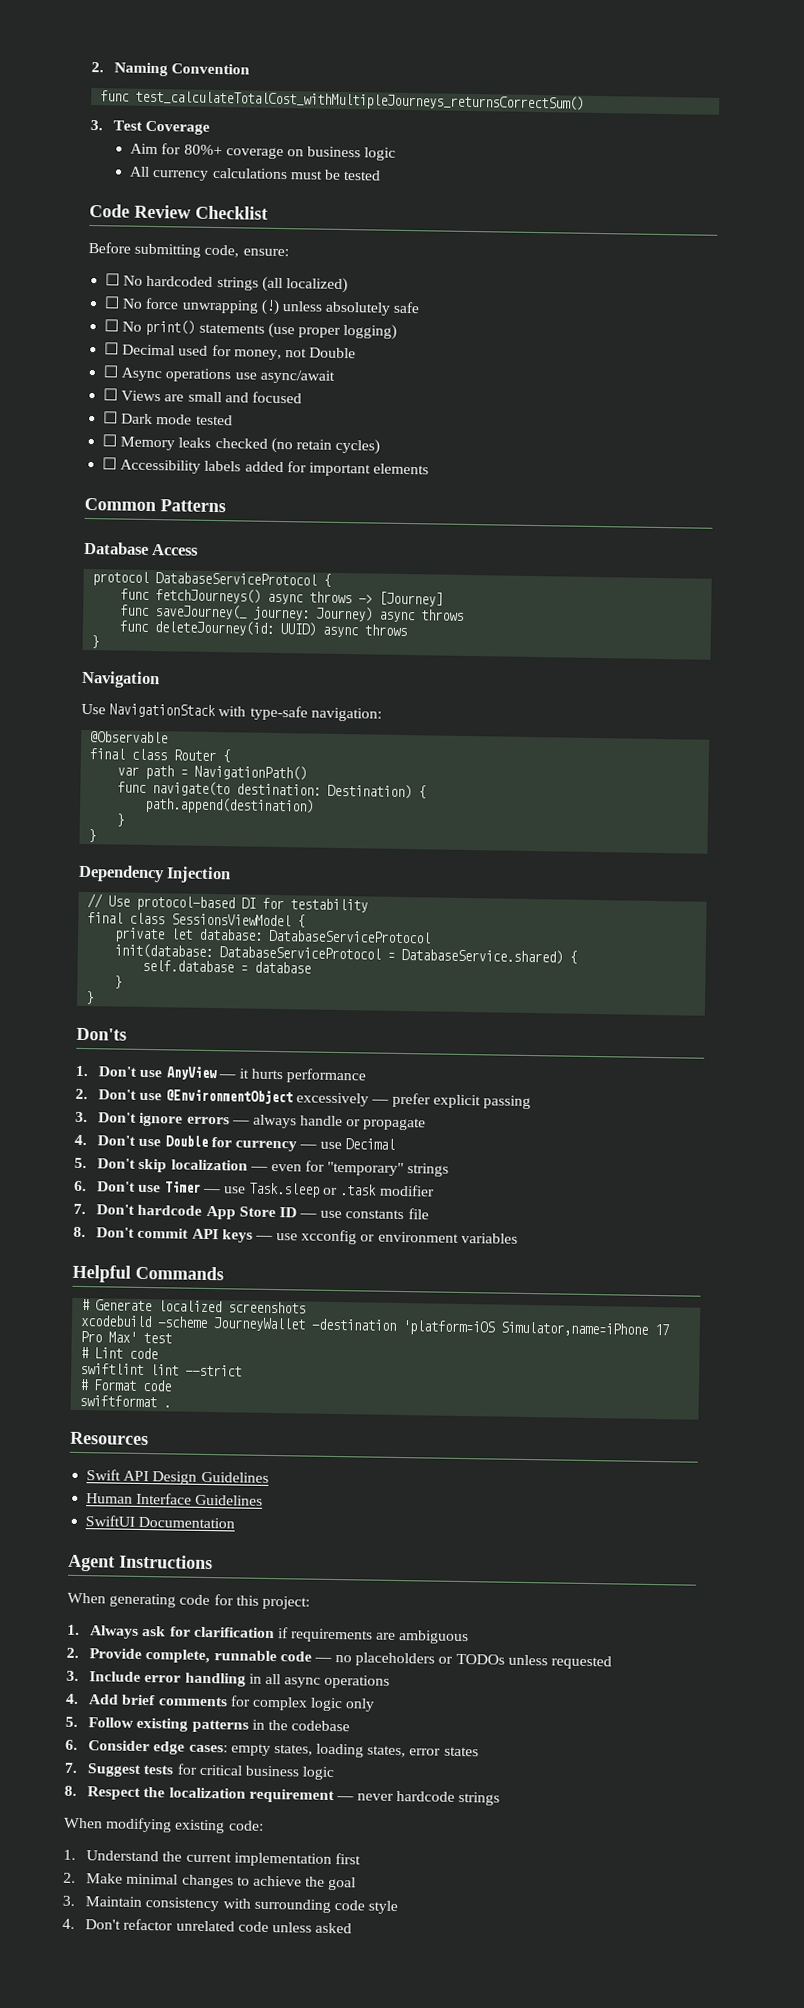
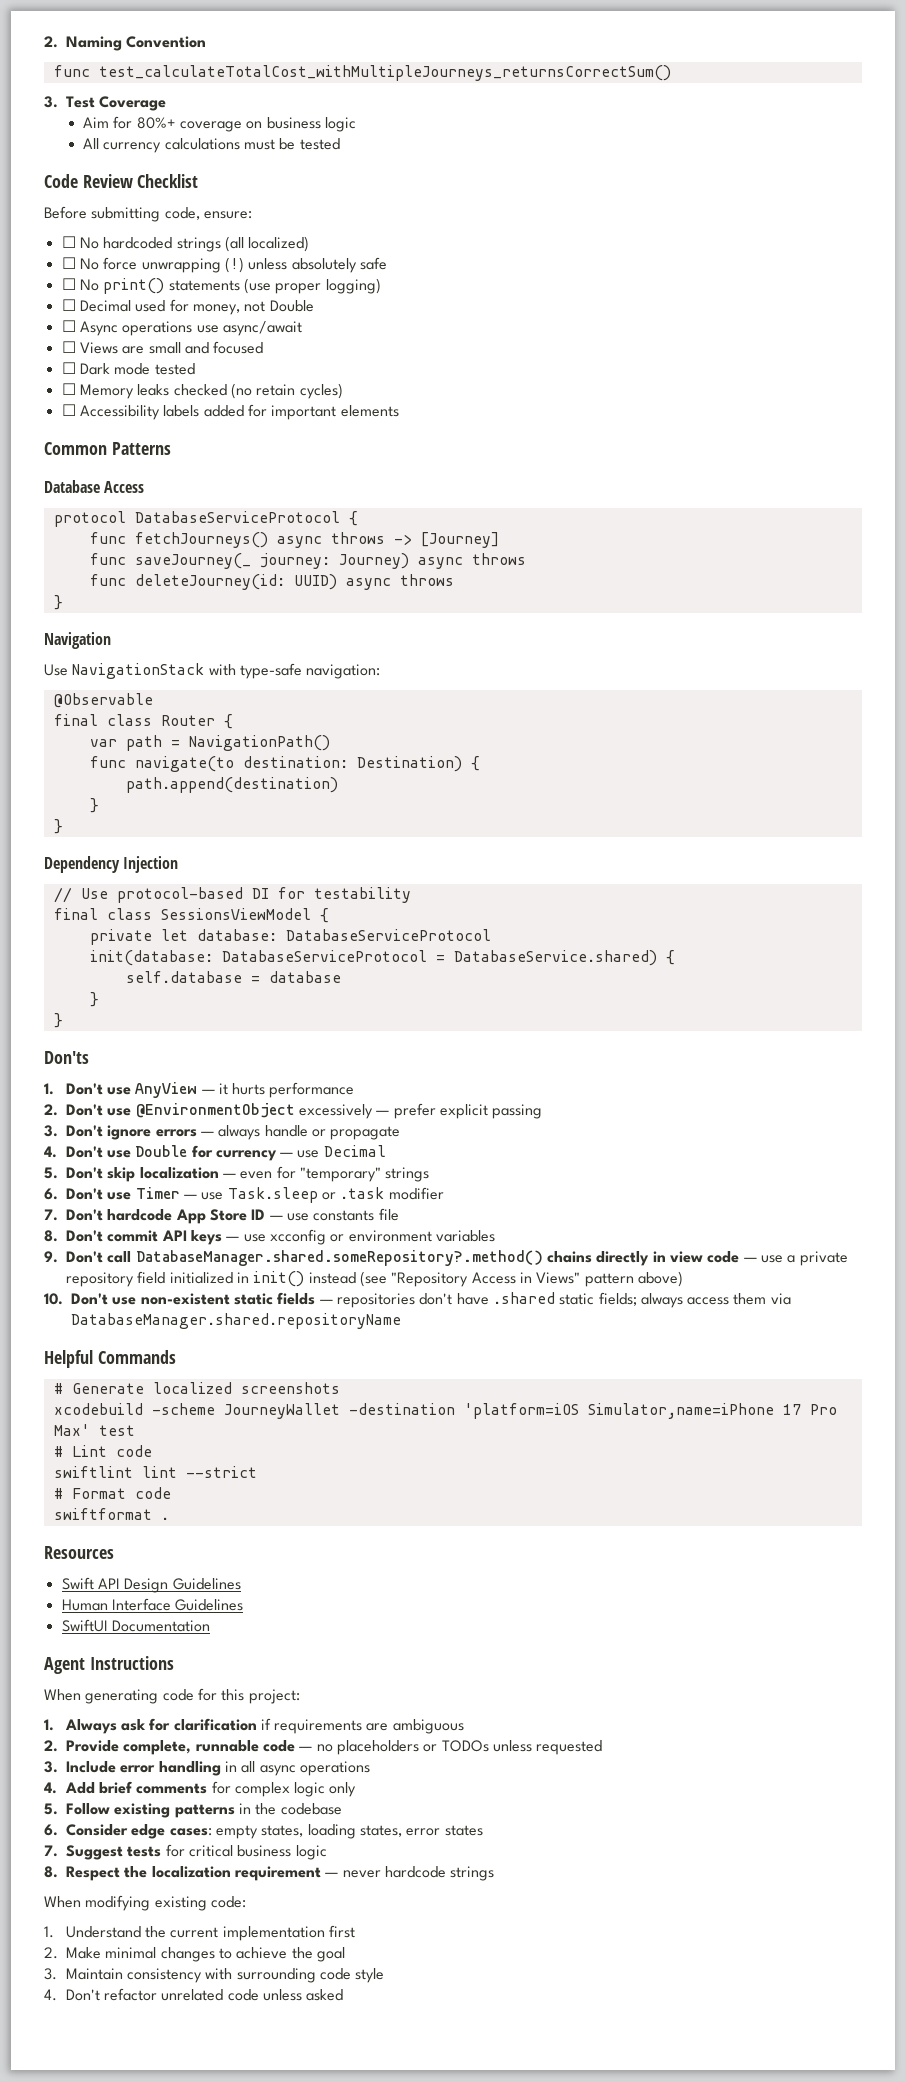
+ 9. Don't call DatabaseManager.shared.someRepository?.method() chains directly in view code — use a private repository field initialized in init() instead (see "Repository Access in Views" pattern above)
+ 10. Don't use non-existent static fields — repositories don't have .shared static fields; always access them via DatabaseManager.shared.repositoryName

